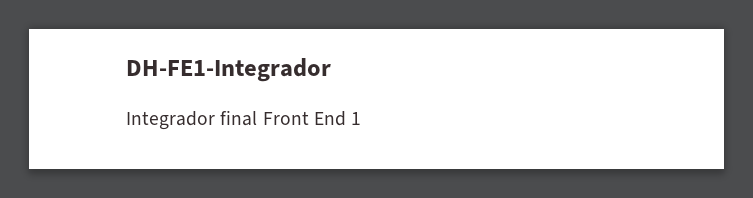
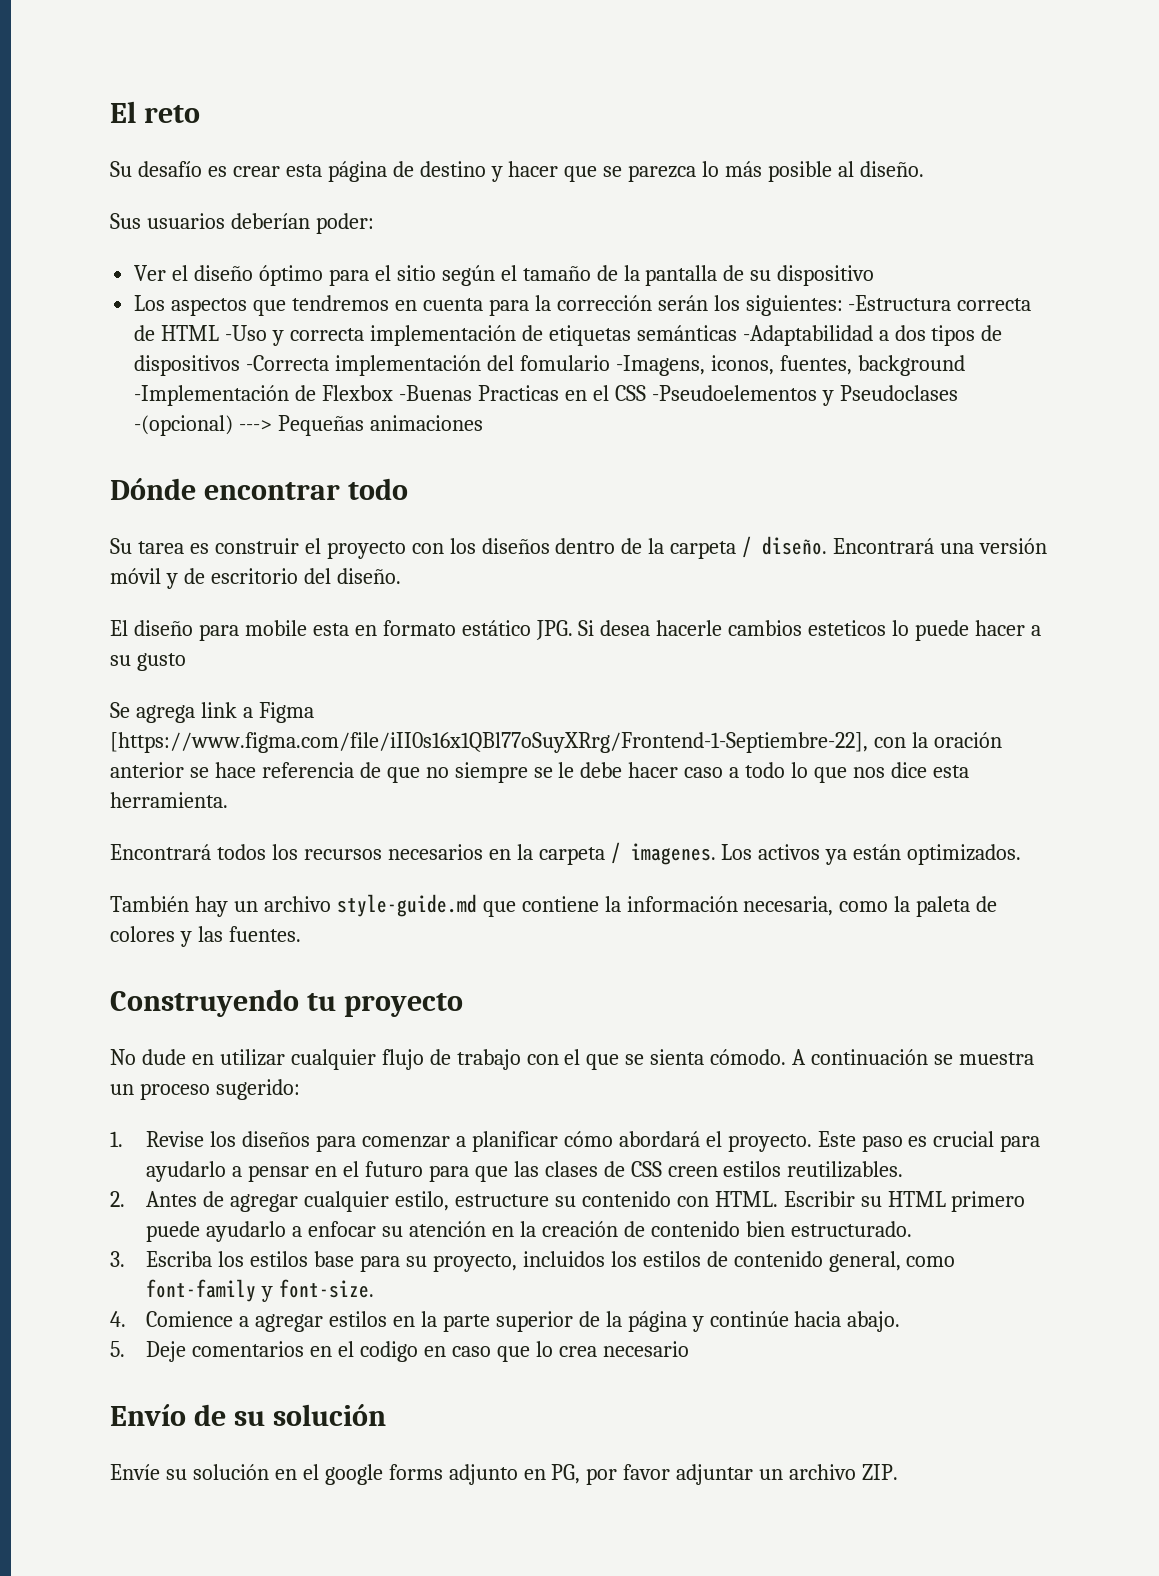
- DH-FE1-Integrador
- Integrador final Front End 1
+ El reto
+ Su desafío es crear esta página de destino y hacer que se parezca lo más posible al diseño.
+ Sus usuarios deberían poder:
+ Ver el diseño óptimo para el sitio según el tamaño de la pantalla de su dispositivo
+ Los aspectos que tendremos en cuenta para la corrección serán los siguientes: -Estructura correcta de HTML -Uso y correcta implementación de etiquetas semánticas -Adaptabilidad a dos tipos de dispositivos -Correcta implementación del fomulario -Imagens, iconos, fuentes, background -Implementación de Flexbox -Buenas Practicas en el CSS -Pseudoelementos y Pseudoclases -(opcional) ---> Pequeñas animaciones
+ Dónde encontrar todo
+ Su tarea es construir el proyecto con los diseños dentro de la carpeta / diseño. Encontrará una versión móvil y de escritorio del diseño.
+ El diseño para mobile esta en formato estático JPG. Si desea hacerle cambios esteticos lo puede hacer a su gusto
+ Se agrega link a Figma [https://www.figma.com/file/iII0s16x1QBl77oSuyXRrg/Frontend-1-Septiembre-22], con la oración anterior se hace referencia de que no siempre se le debe hacer caso a todo lo que nos dice esta herramienta.
+ Encontrará todos los recursos necesarios en la carpeta / imagenes. Los activos ya están optimizados.
+ También hay un archivo style-guide.md que contiene la información necesaria, como la paleta de colores y las fuentes.
+ Construyendo tu proyecto
+ No dude en utilizar cualquier flujo de trabajo con el que se sienta cómodo. A continuación se muestra un proceso sugerido:
+ 1. Revise los diseños para comenzar a planificar cómo abordará el proyecto. Este paso es crucial para ayudarlo a pensar en el futuro para que las clases de CSS creen estilos reutilizables.
+ 2. Antes de agregar cualquier estilo, estructure su contenido con HTML. Escribir su HTML primero puede ayudarlo a enfocar su atención en la creación de contenido bien estructurado.
+ 3. Escriba los estilos base para su proyecto, incluidos los estilos de contenido general, como font-family y font-size.
+ 4. Comience a agregar estilos en la parte superior de la página y continúe hacia abajo.
+ 5. Deje comentarios en el codigo en caso que lo crea necesario
+ Envío de su solución
+ Envíe su solución en el google forms adjunto en PG, por favor adjuntar un archivo ZIP.

